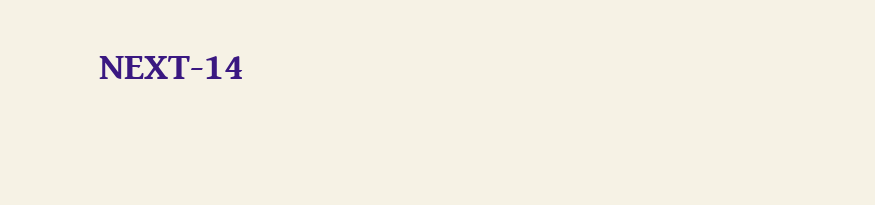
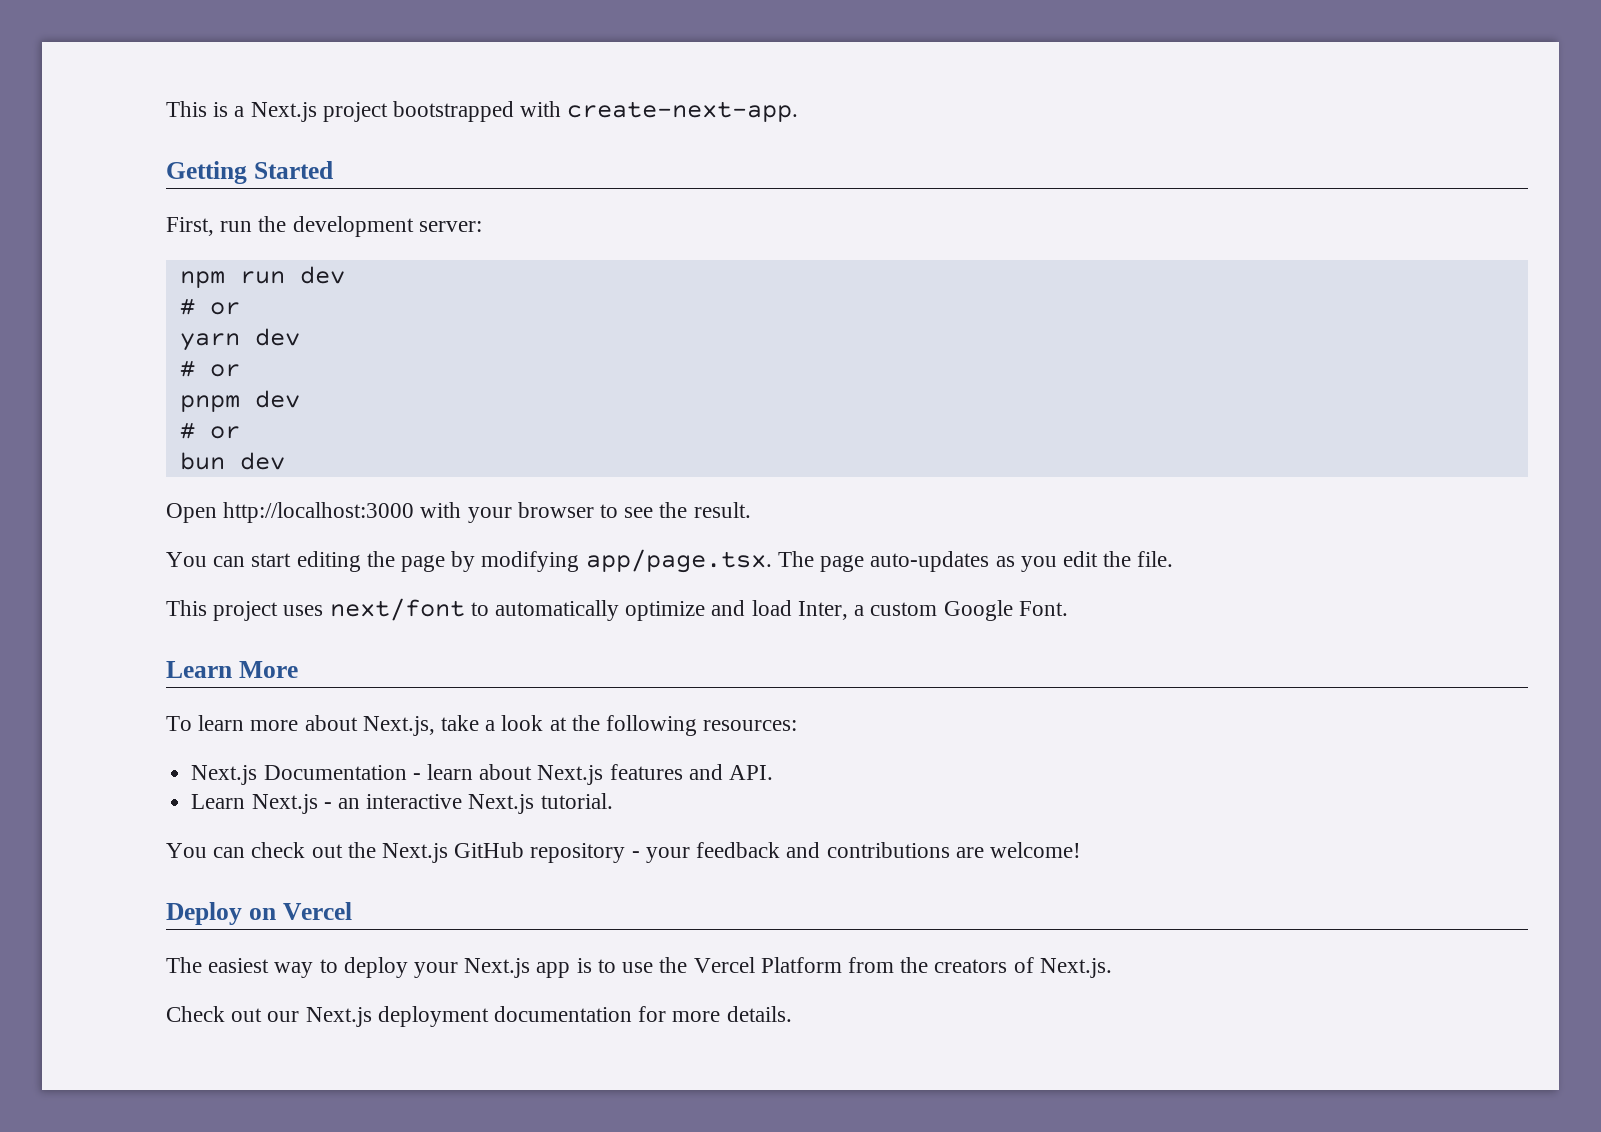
- NEXT-14
+ This is a Next.js project bootstrapped with create-next-app.
+ Getting Started
+ First, run the development server:
+ npm run dev
+ # or
+ yarn dev
+ # or
+ pnpm dev
+ # or
+ bun dev
+ Open http://localhost:3000 with your browser to see the result.
+ You can start editing the page by modifying app/page.tsx. The page auto-updates as you edit the file.
+ This project uses next/font to automatically optimize and load Inter, a custom Google Font.
+ Learn More
+ To learn more about Next.js, take a look at the following resources:
+ Next.js Documentation - learn about Next.js features and API.
+ Learn Next.js - an interactive Next.js tutorial.
+ You can check out the Next.js GitHub repository - your feedback and contributions are welcome!
+ Deploy on Vercel
+ The easiest way to deploy your Next.js app is to use the Vercel Platform from the creators of Next.js.
+ Check out our Next.js deployment documentation for more details.

